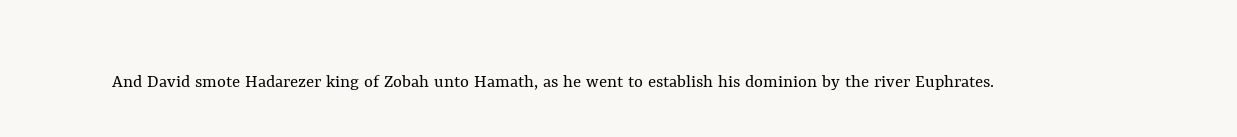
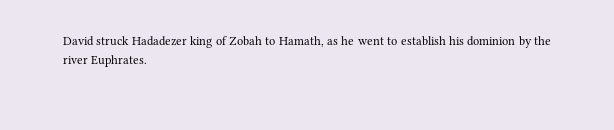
- And David smote Hadarezer king of Zobah unto Hamath, as he went to establish his dominion by the river Euphrates.
+ David struck Hadadezer king of Zobah to Hamath, as he went to establish his dominion by the river Euphrates.

